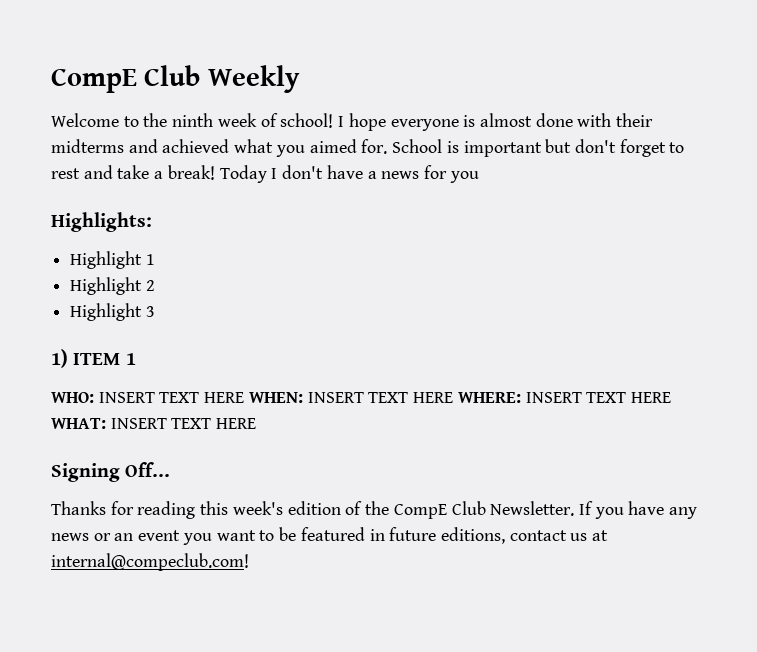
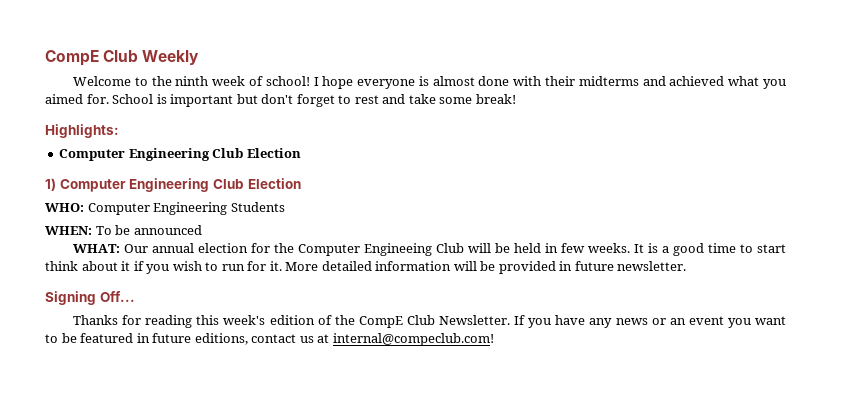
- School is important but don't forget to rest and take a break! Today I don't have a news for you
+ School is important but don't forget to rest and take some break!
  Highlights:
- Highlight 1
- Highlight 2
- Highlight 3
- 1) ITEM 1
- WHO: INSERT TEXT HERE WHEN: INSERT TEXT HERE WHERE: INSERT TEXT HERE WHAT: INSERT TEXT HERE
+ Computer Engineering Club Election
+ 1) Computer Engineering Club Election
+ WHO: Computer Engineering Students
+ WHEN: To be announced
+ WHAT: Our annual election for the Computer Engineeing Club will be held in few weeks. It is a good time to start think about it if you wish to run for it. More detailed information will be provided in future newsletter.

